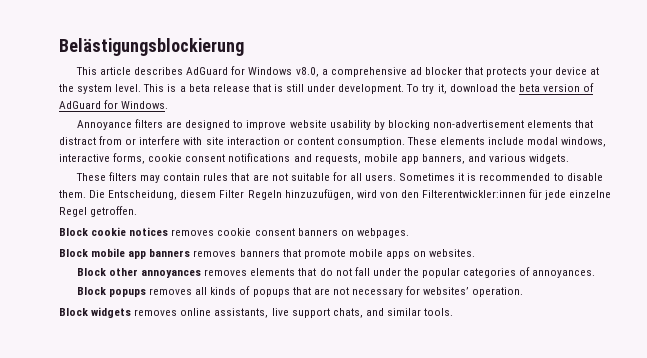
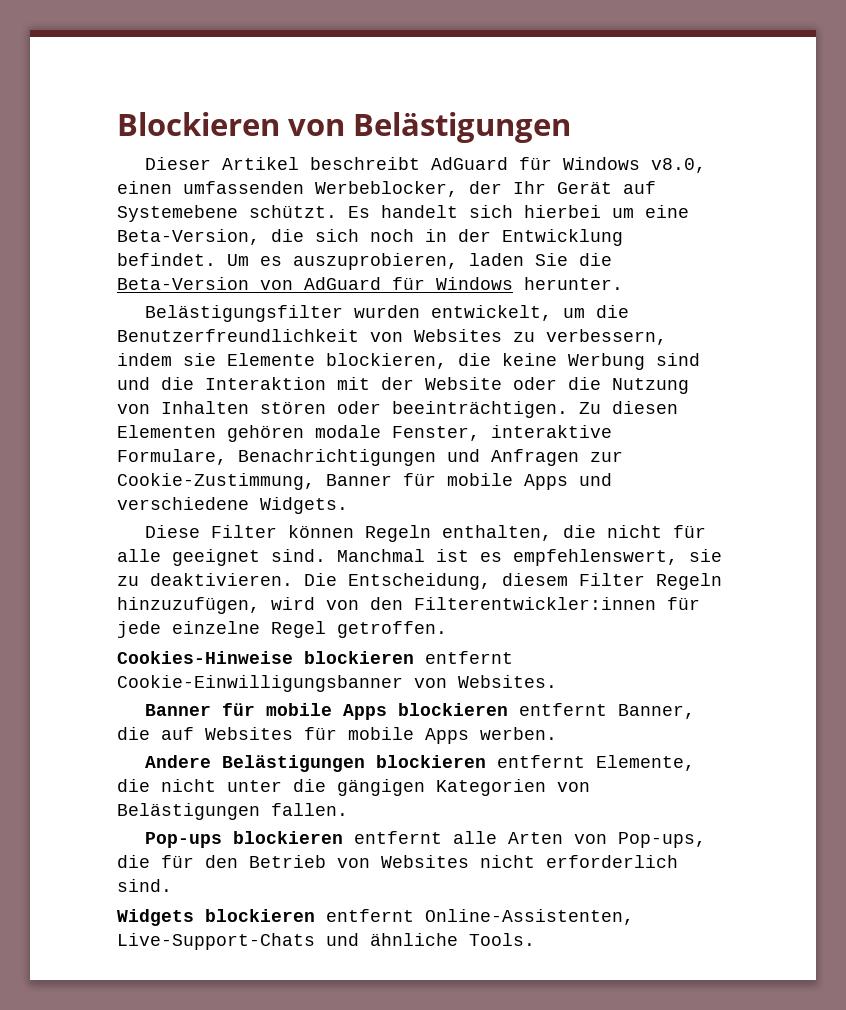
- Belästigungsblockierung
- This article describes AdGuard for Windows v8.0, a comprehensive ad blocker that protects your device at the system level. This is a beta release that is still under development. To try it, download the beta version of AdGuard for Windows.
- Annoyance filters are designed to improve website usability by blocking non-advertisement elements that distract from or interfere with site interaction or content consumption. These elements include modal windows, interactive forms, cookie consent notifications and requests, mobile app banners, and various widgets.
- These filters may contain rules that are not suitable for all users. Sometimes it is recommended to disable them.
+ Blockieren von Belästigungen
+ Dieser Artikel beschreibt AdGuard für Windows v8.0, einen umfassenden Werbeblocker, der Ihr Gerät auf Systemebene schützt. Es handelt sich hierbei um eine Beta-Version, die sich noch in der Entwicklung befindet. Um es auszuprobieren, laden Sie die Beta-Version von AdGuard für Windows herunter.
+ Belästigungsfilter wurden entwickelt, um die Benutzerfreundlichkeit von Websites zu verbessern, indem sie Elemente blockieren, die keine Werbung sind und die Interaktion mit der Website oder die Nutzung von Inhalten stören oder beeinträchtigen. Zu diesen Elementen gehören modale Fenster, interaktive Formulare, Benachrichtigungen und Anfragen zur Cookie-Zustimmung, Banner für mobile Apps und verschiedene Widgets.
+ Diese Filter können Regeln enthalten, die nicht für alle geeignet sind. Manchmal ist es empfehlenswert, sie zu deaktivieren.
- Block cookie notices removes cookie consent banners on webpages.
- Block mobile app banners removes banners that promote mobile apps on websites.
- Block other annoyances removes elements that do not fall under the popular categories of annoyances.
- Block popups removes all kinds of popups that are not necessary for websites’ operation.
- Block widgets removes online assistants, live support chats, and similar tools.
+ Cookies-Hinweise blockieren entfernt Cookie-Einwilligungsbanner von Websites.
+ Banner für mobile Apps blockieren entfernt Banner, die auf Websites für mobile Apps werben.
+ Andere Belästigungen blockieren entfernt Elemente, die nicht unter die gängigen Kategorien von Belästigungen fallen.
+ Pop-ups blockieren entfernt alle Arten von Pop-ups, die für den Betrieb von Websites nicht erforderlich sind.
+ Widgets blockieren entfernt Online-Assistenten, Live-Support-Chats und ähnliche Tools.

